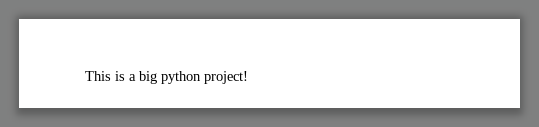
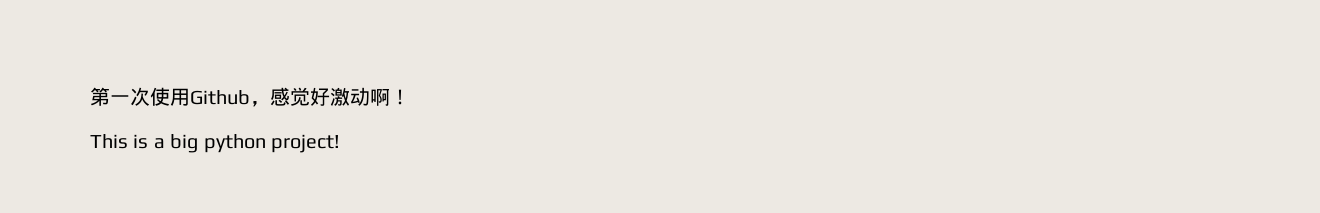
+ 第一次使用Github，感觉好激动啊！

